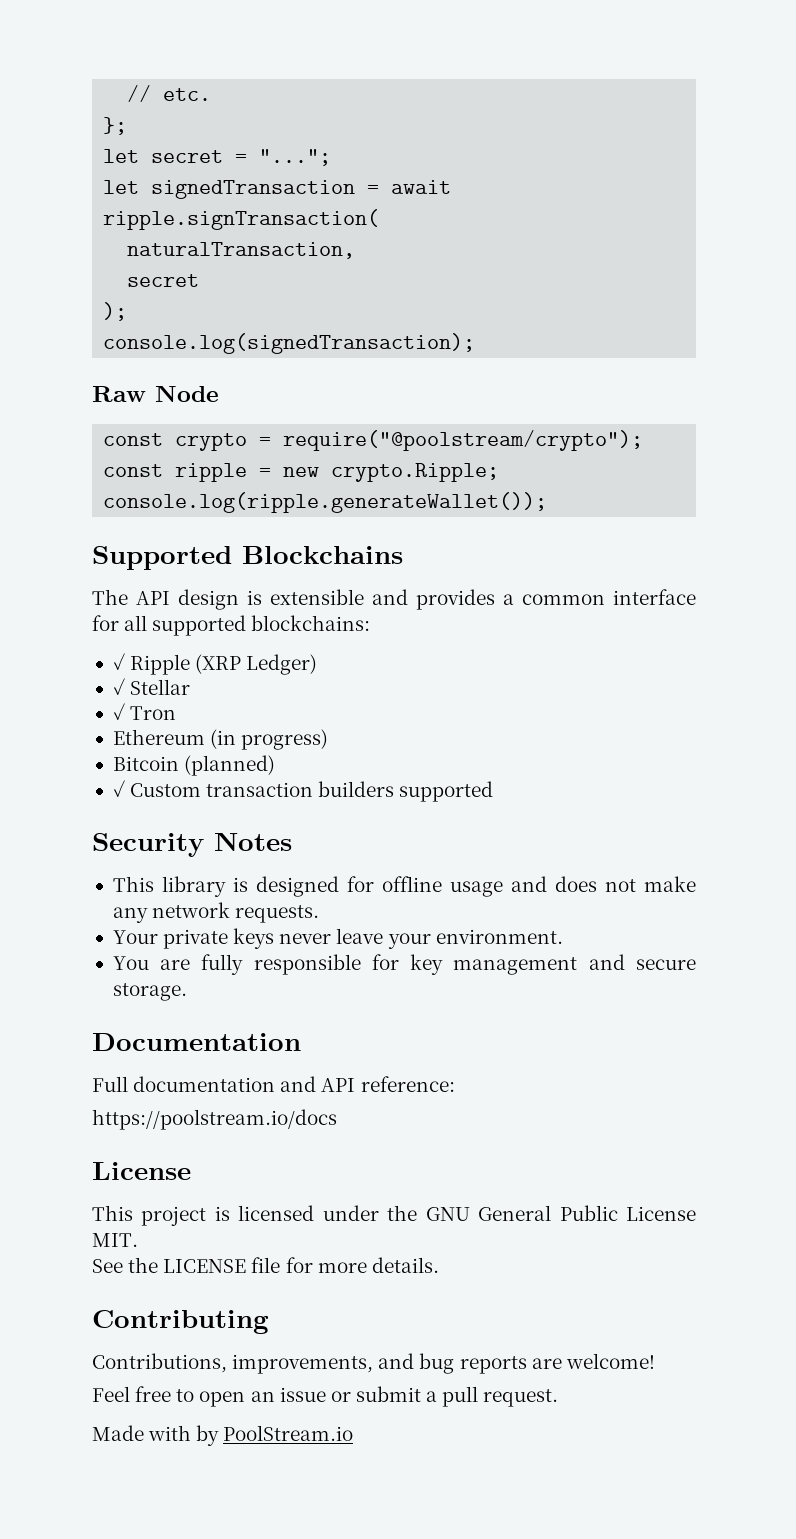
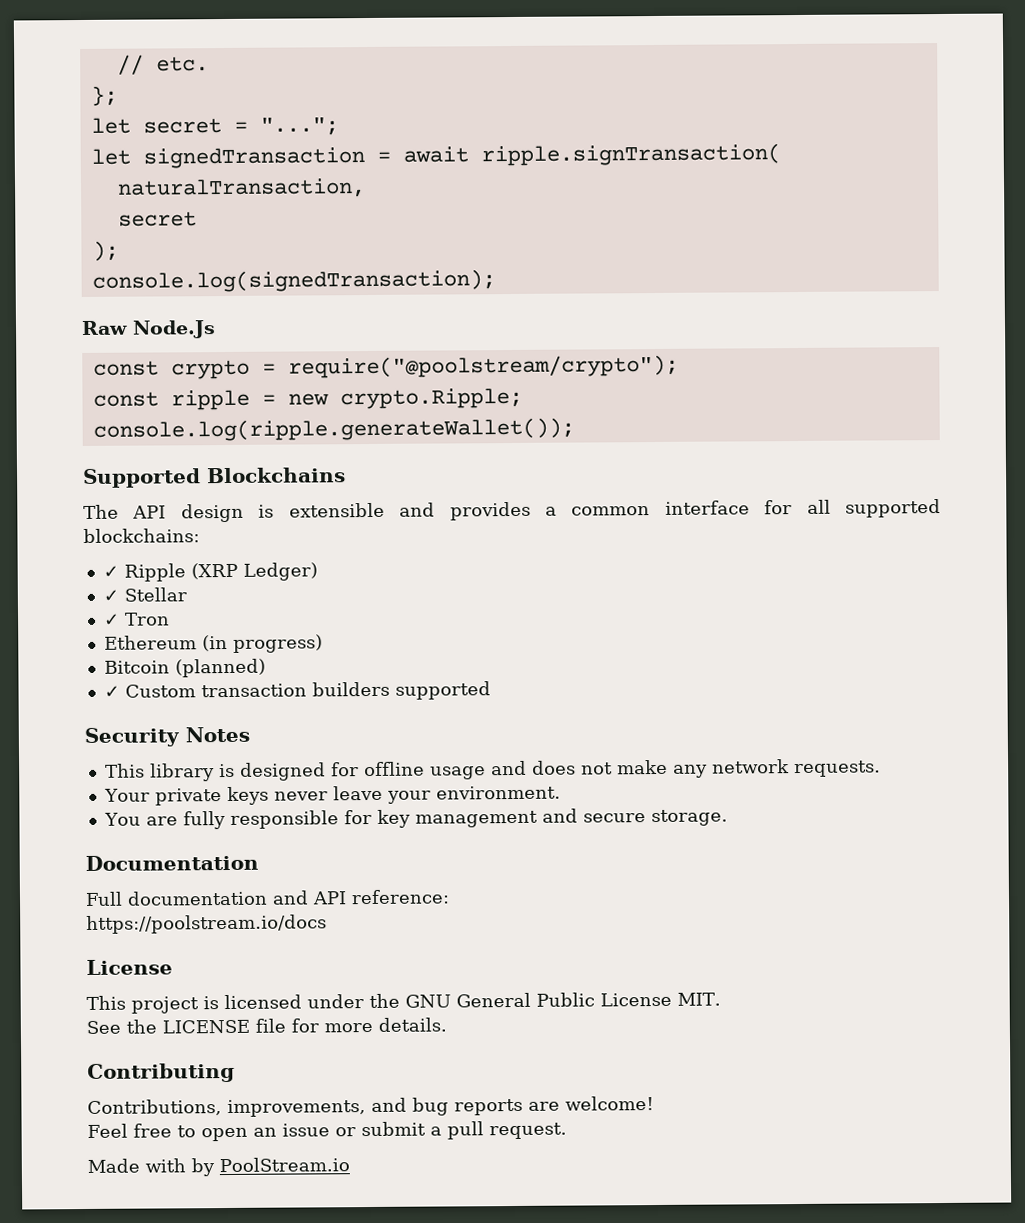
- Raw Node
+ Raw Node.Js

